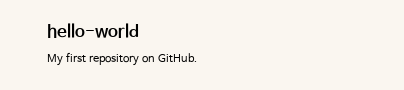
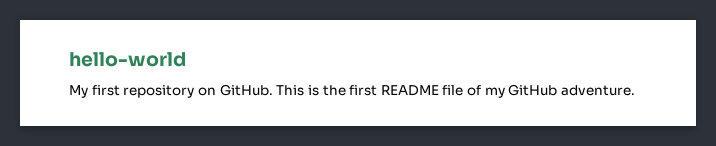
+ This is the first README file of my GitHub adventure.

